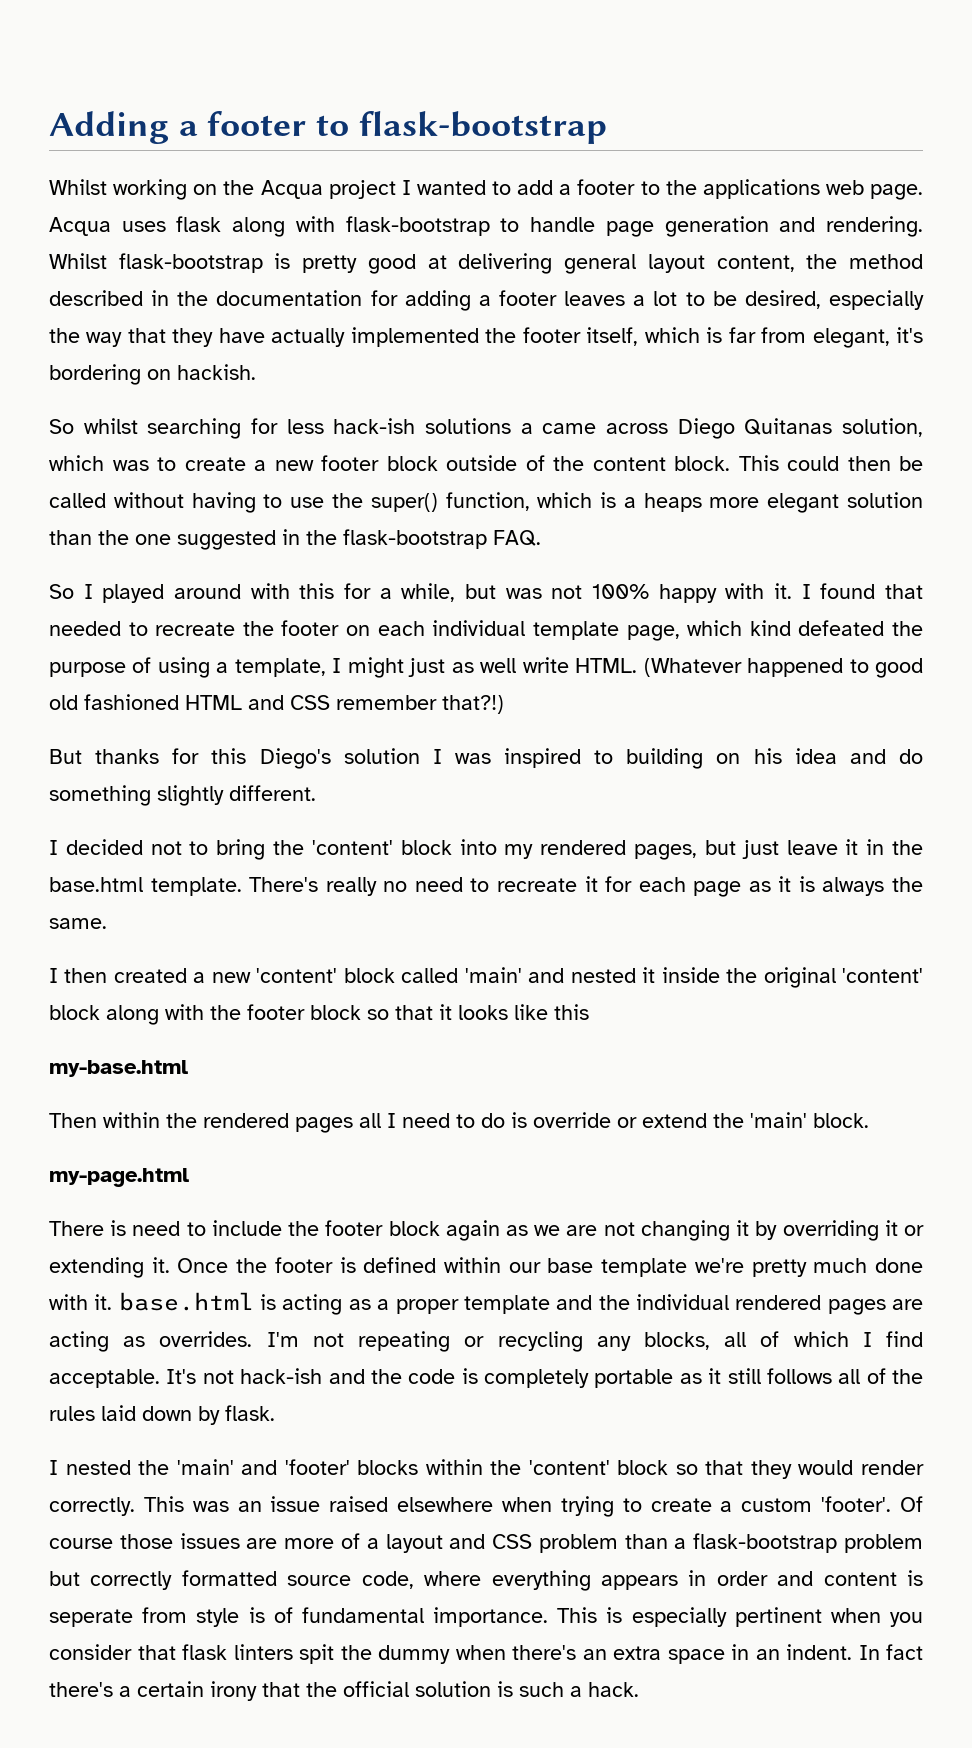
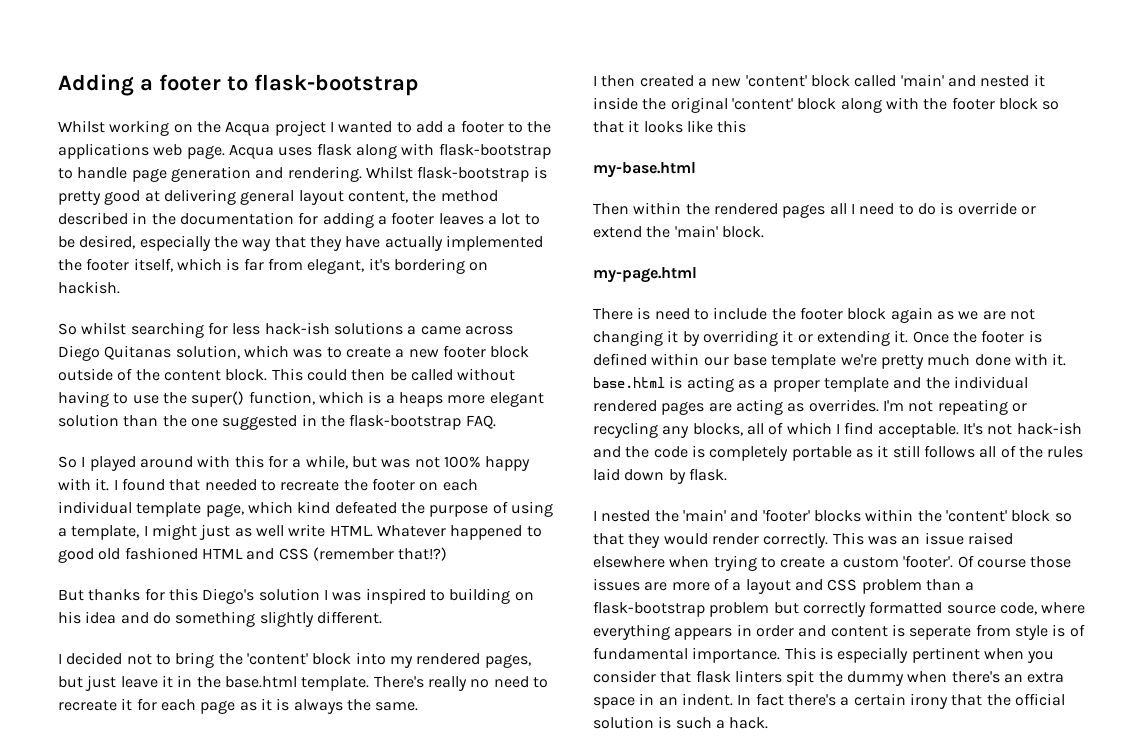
- (Whatever happened to good old fashioned HTML and CSS remember that?!)
+ Whatever happened to good old fashioned HTML and CSS (remember that!?)

